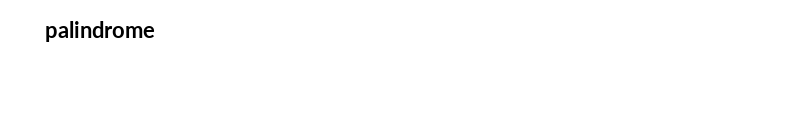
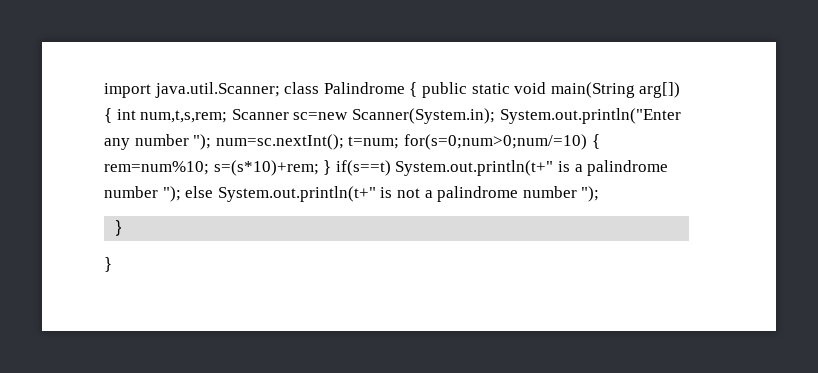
- palindrome
+ import java.util.Scanner; class Palindrome { public static void main(String arg[]) { int num,t,s,rem; Scanner sc=new Scanner(System.in); System.out.println("Enter any number "); num=sc.nextInt(); t=num; for(s=0;num>0;num/=10) { rem=num%10; s=(s*10)+rem; } if(s==t) System.out.println(t+" is a palindrome number "); else System.out.println(t+" is not a palindrome number ");
+ }
+ }

